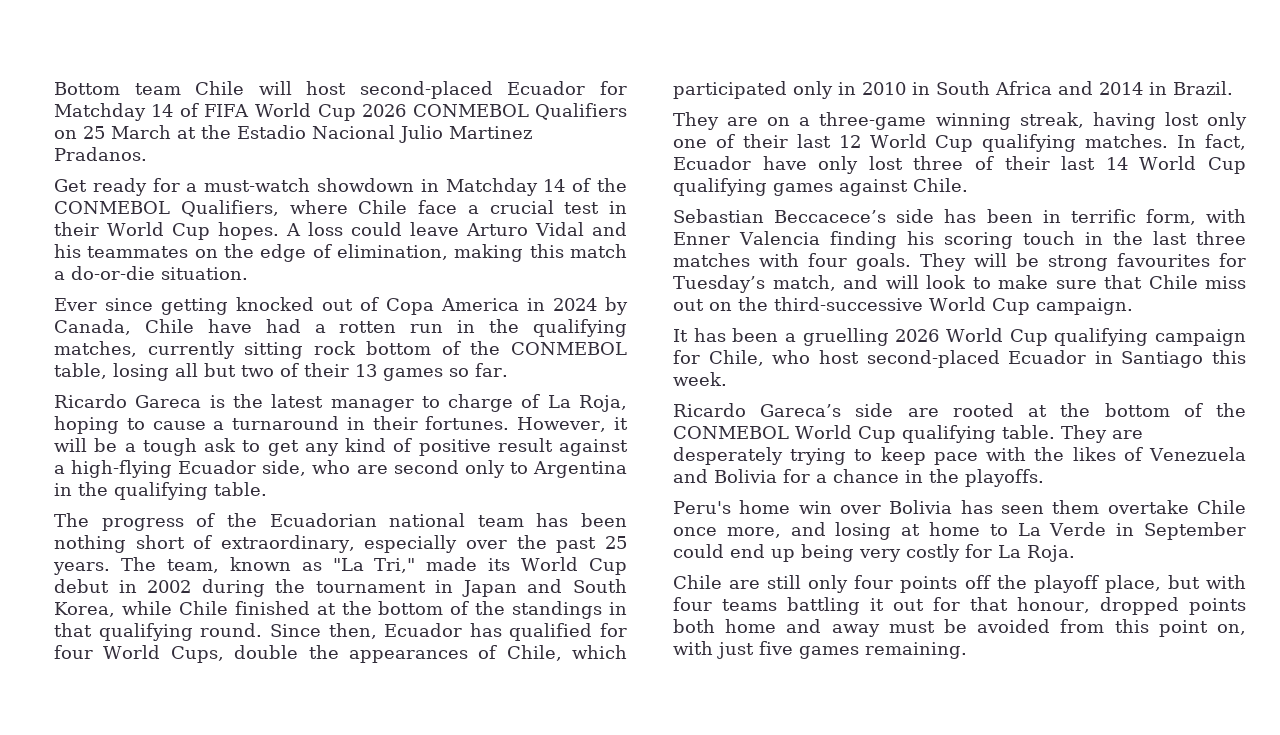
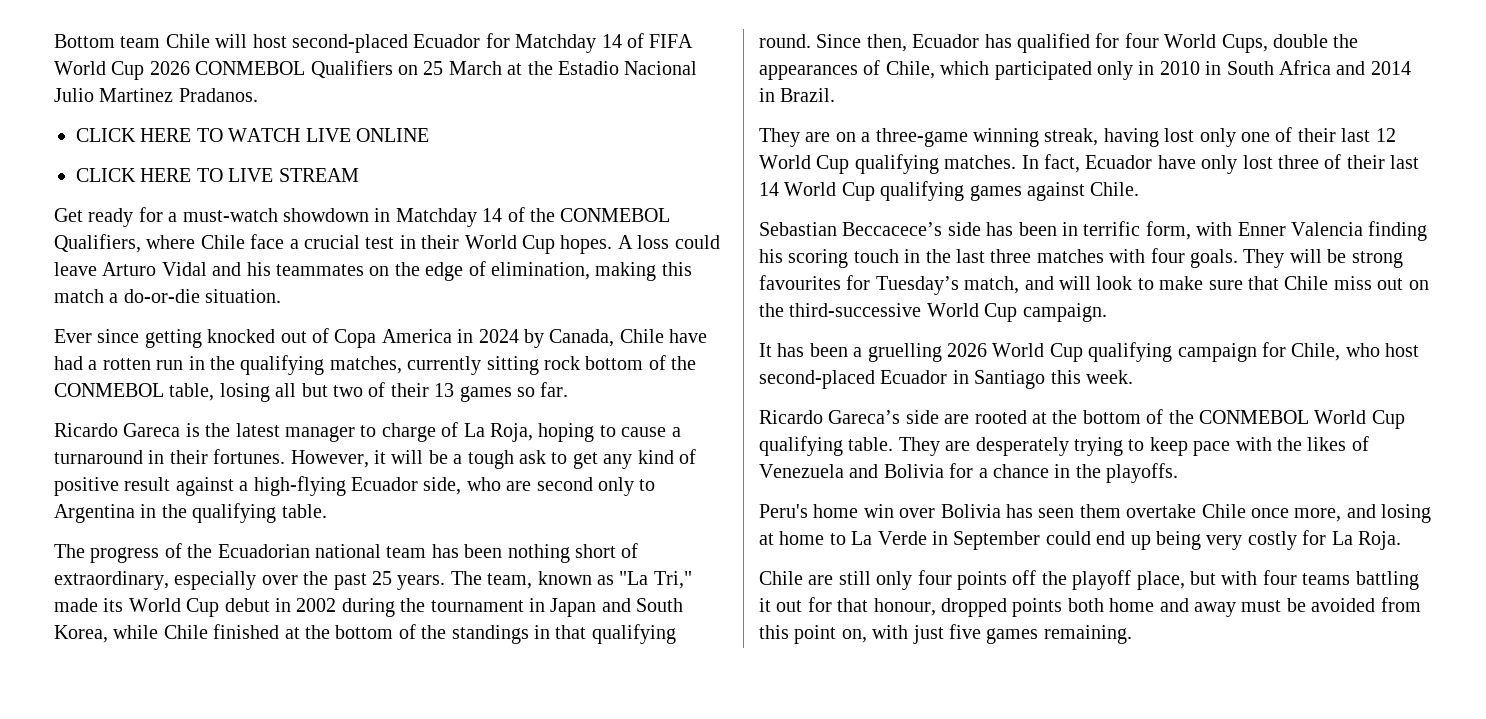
+ CLICK HERE TO WATCH LIVE ONLINE
+ CLICK HERE TO LIVE STREAM

